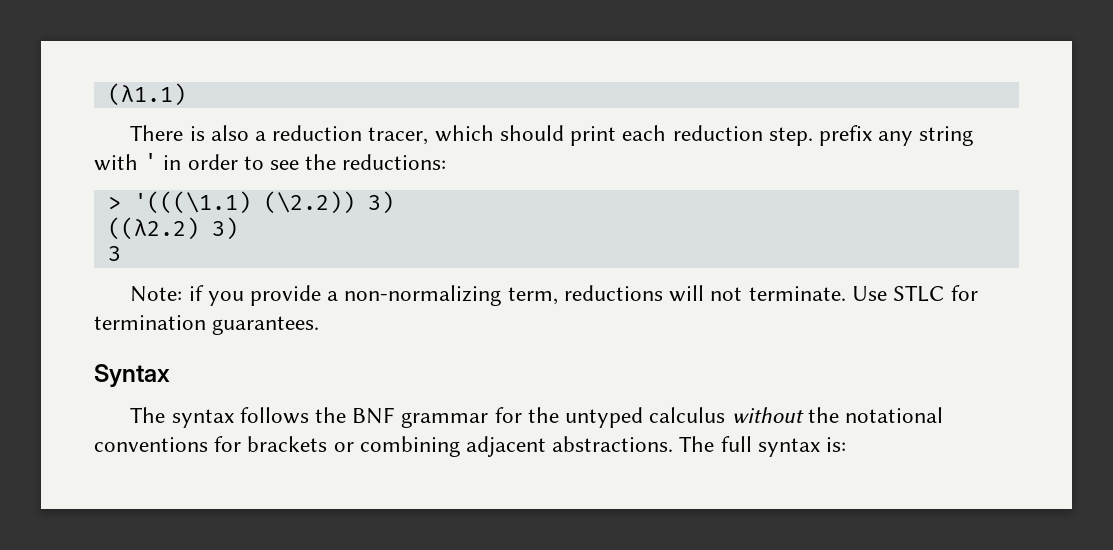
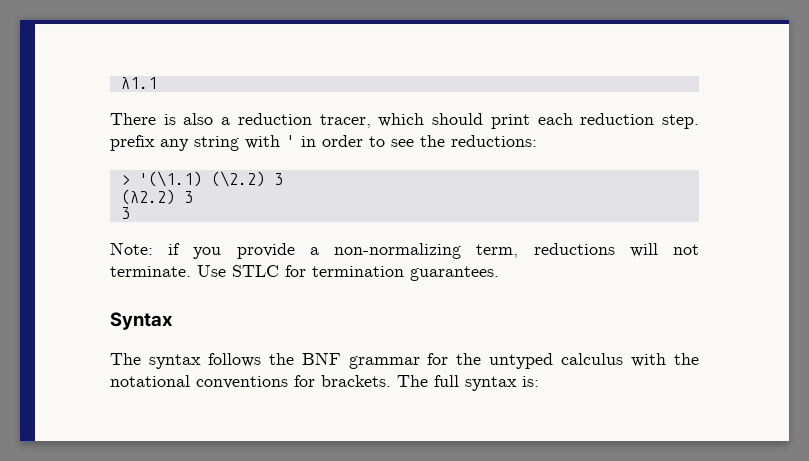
- (λ1.1)
+ λ1.1
- > '(((\1.1) (\2.2)) 3)
- ((λ2.2) 3)
+ > '(\1.1) (\2.2) 3
+ (λ2.2) 3
- The syntax follows the BNF grammar for the untyped calculus without the notational conventions for brackets or combining adjacent abstractions.
+ The syntax follows the BNF grammar for the untyped calculus with the notational conventions for brackets.

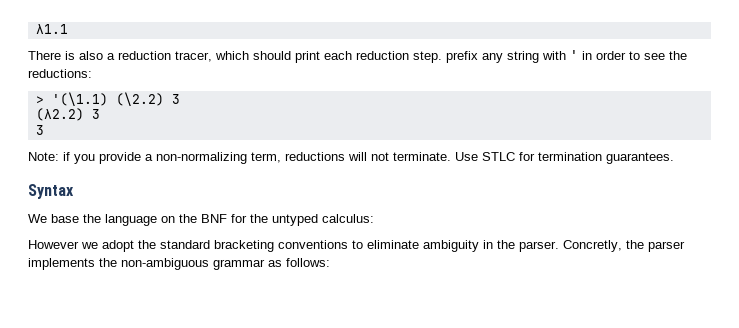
- The syntax follows the BNF grammar for the untyped calculus with the notational conventions for brackets. The full syntax is:
+ We base the language on the BNF for the untyped calculus:
+ However we adopt the standard bracketing conventions to eliminate ambiguity in the parser. Concretly, the parser implements the non-ambiguous grammar as follows:

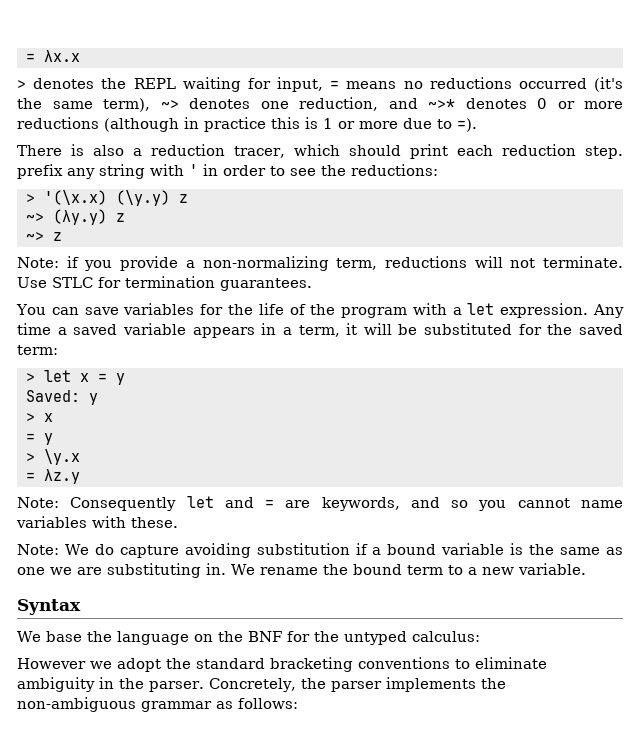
- λ1.1
+ = λx.x
+ > denotes the REPL waiting for input, = means no reductions occurred (it's the same term), ~> denotes one reduction, and ~>* denotes 0 or more reductions (although in practice this is 1 or more due to =).
- > '(\1.1) (\2.2) 3
- (λ2.2) 3
- 3
+ > '(\x.x) (\y.y) z
+ ~> (λy.y) z
+ ~> z
+ You can save variables for the life of the program with a let expression. Any time a saved variable appears in a term, it will be substituted for the saved term:
+ > let x = y
+ Saved: y
+ > x
+ = y
+ > \y.x
+ = λz.y
+ Note: Consequently let and = are keywords, and so you cannot name variables with these.
+ Note: We do capture avoiding substitution if a bound variable is the same as one we are substituting in. We rename the bound term to a new variable.
- Concretly, the parser implements the non-ambiguous grammar as follows:
+ Concretely, the parser implements the non-ambiguous grammar as follows:

